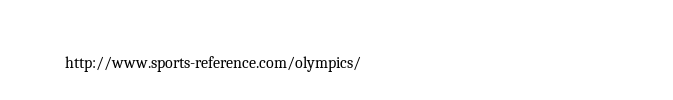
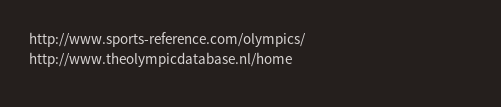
- http://www.sports-reference.com/olympics/
+ http://www.sports-reference.com/olympics/ http://www.theolympicdatabase.nl/home

